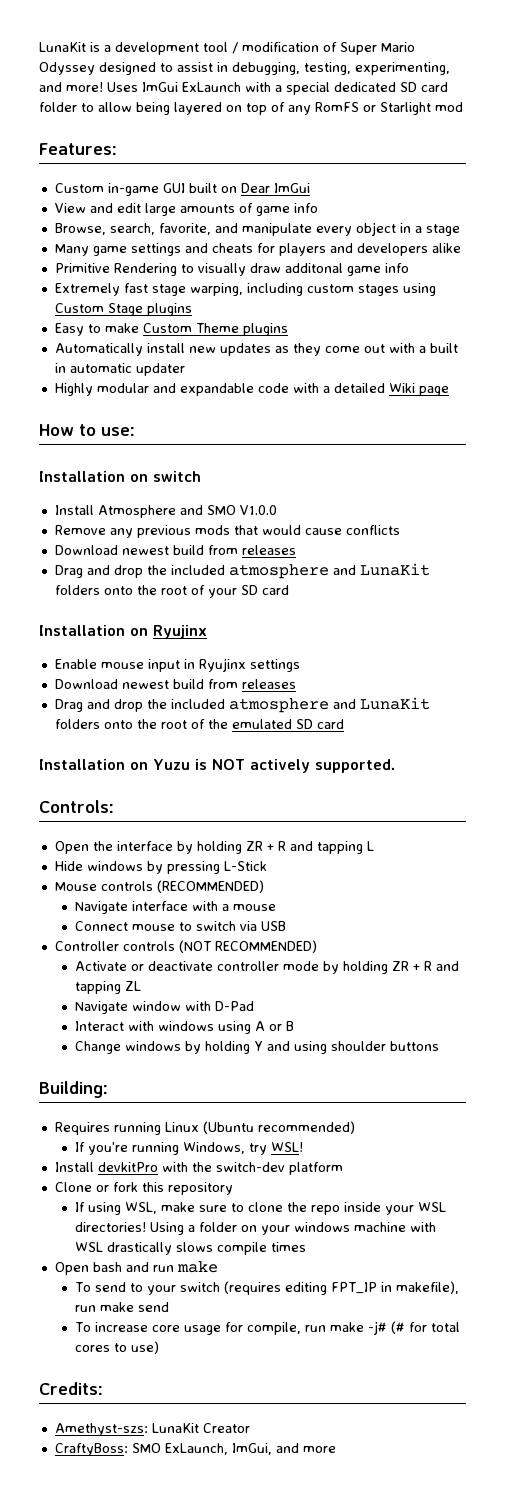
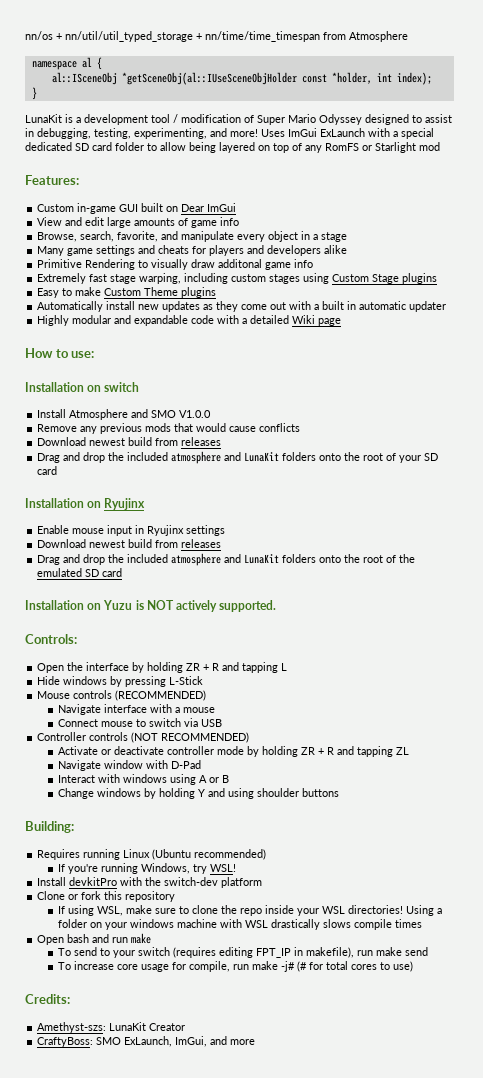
+ nn/os + nn/util/util_typed_storage + nn/time/time_timespan from Atmosphere
+ namespace al {
+ al::ISceneObj *getSceneObj(al::IUseSceneObjHolder const *holder, int index);
+ }

